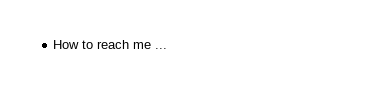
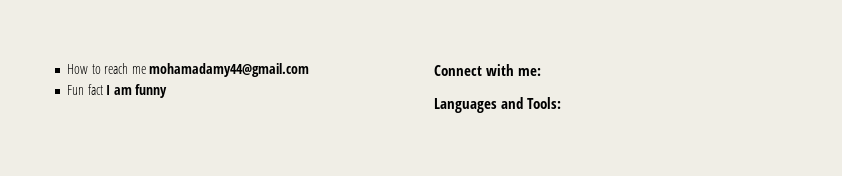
- How to reach me ...
+ How to reach me mohamadamy44@gmail.com
+ Fun fact I am funny
+ Connect with me:
+ Languages and Tools:

